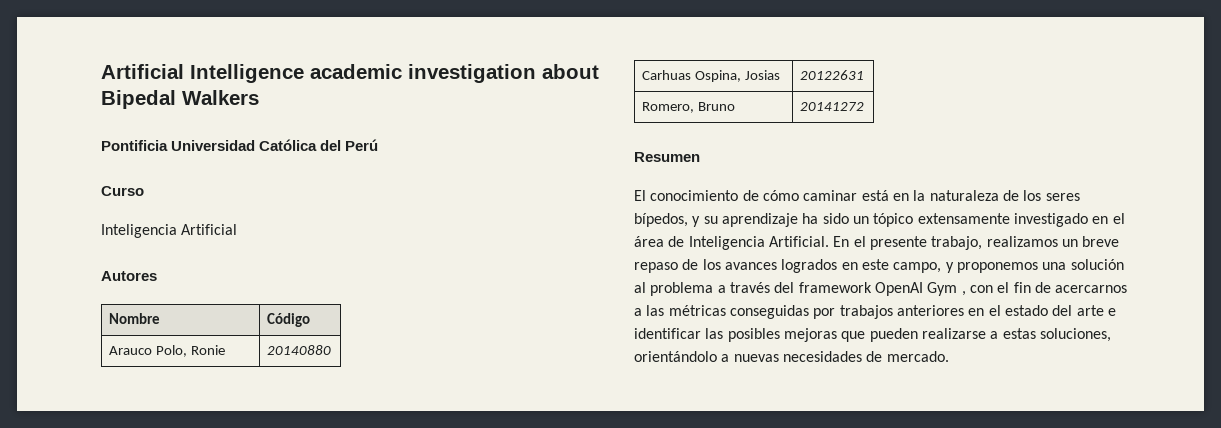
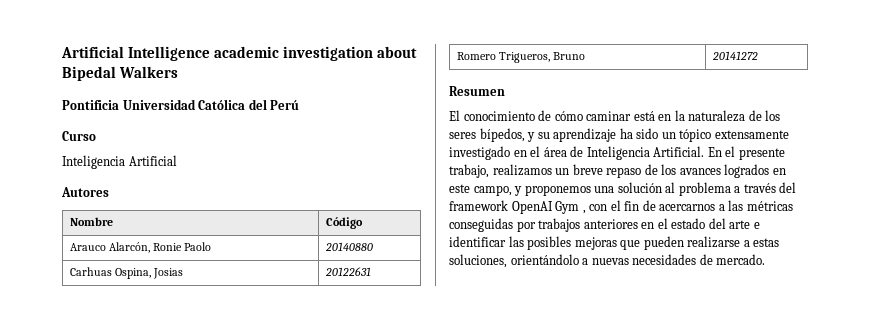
- Arauco Polo, Ronie | 20140880
+ Arauco Alarcón, Ronie Paolo | 20140880
- Romero, Bruno | 20141272
+ Romero Trigueros, Bruno | 20141272

